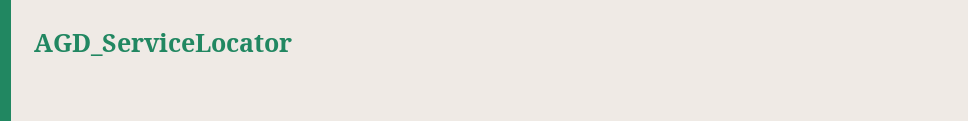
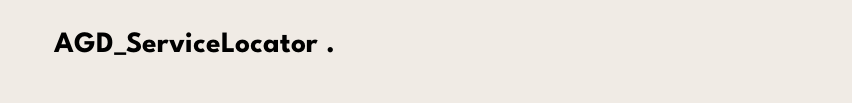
- AGD_ServiceLocator
+ AGD_ServiceLocator .

